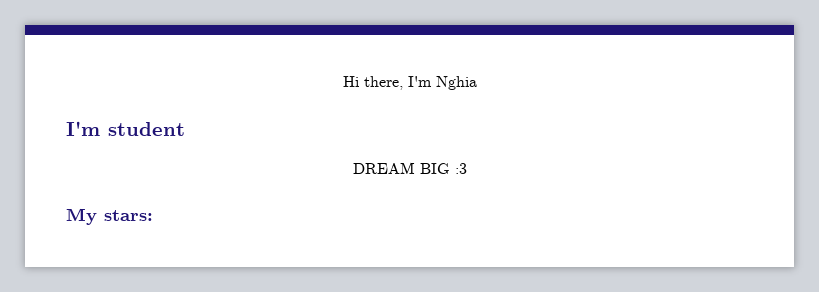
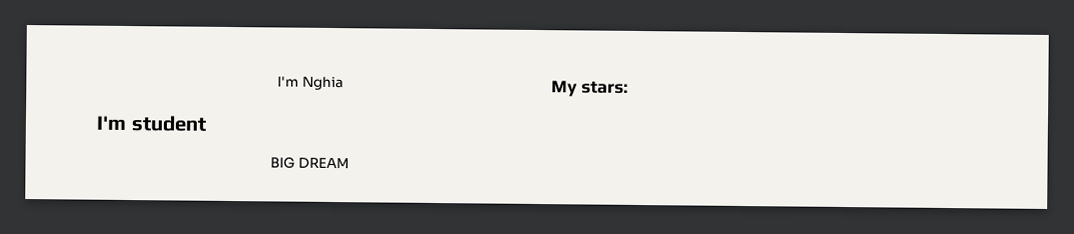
- Hi there, I'm Nghia
+ I'm Nghia
- DREAM BIG :3
+ BIG DREAM

